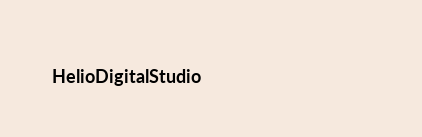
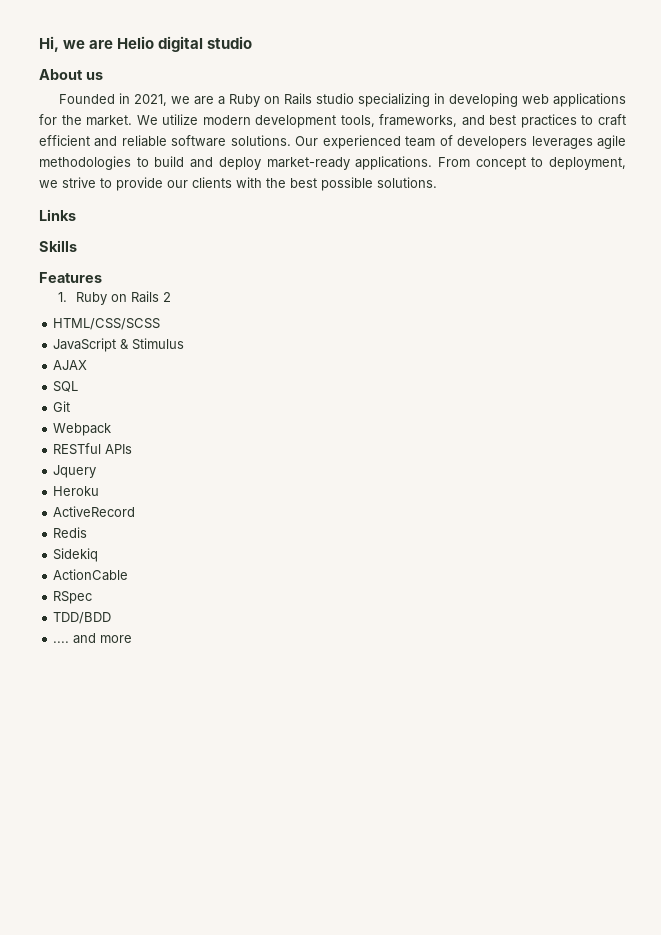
- HelioDigitalStudio
+ Hi, we are Helio digital studio
+ About us
+ Founded in 2021, we are a Ruby on Rails studio specializing in developing web applications for the market. We utilize modern development tools, frameworks, and best practices to craft efficient and reliable software solutions. Our experienced team of developers leverages agile methodologies to build and deploy market-ready applications. From concept to deployment, we strive to provide our clients with the best possible solutions.
+ Links
+ Skills
+ Features
+ 1. Ruby on Rails 2
+ HTML/CSS/SCSS
+ JavaScript & Stimulus
+ AJAX
+ SQL
+ Git
+ Webpack
+ RESTful APIs
+ Jquery
+ Heroku
+ ActiveRecord
+ Redis
+ Sidekiq
+ ActionCable
+ RSpec
+ TDD/BDD
+ .... and more

